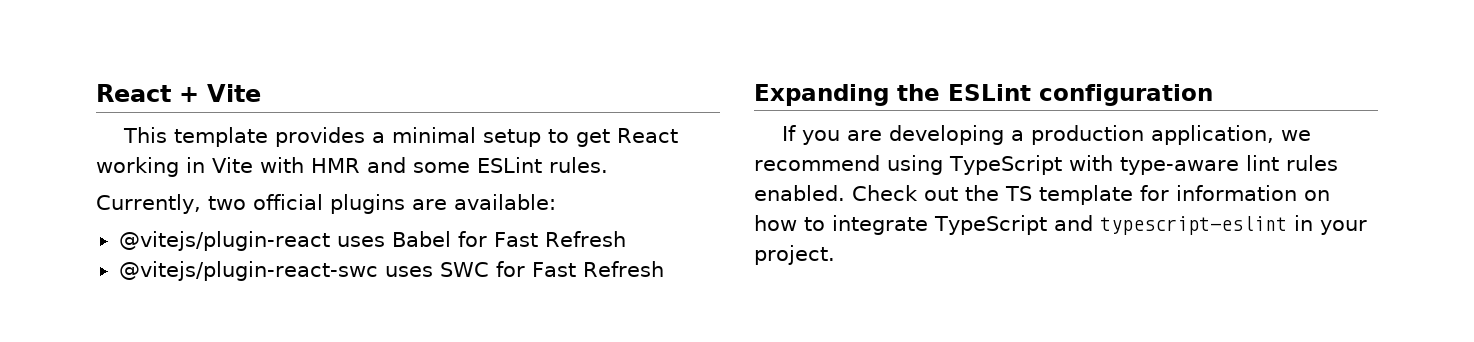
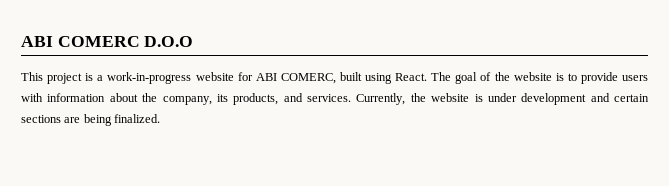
- React + Vite
- This template provides a minimal setup to get React working in Vite with HMR and some ESLint rules.
- Currently, two official plugins are available:
- @vitejs/plugin-react uses Babel for Fast Refresh
- @vitejs/plugin-react-swc uses SWC for Fast Refresh
- Expanding the ESLint configuration
- If you are developing a production application, we recommend using TypeScript with type-aware lint rules enabled. Check out the TS template for information on how to integrate TypeScript and typescript-eslint in your project.
+ ABI COMERC D.O.O
+ This project is a work-in-progress website for ABI COMERC, built using React. The goal of the website is to provide users with information about the company, its products, and services. Currently, the website is under development and certain sections are being finalized.

